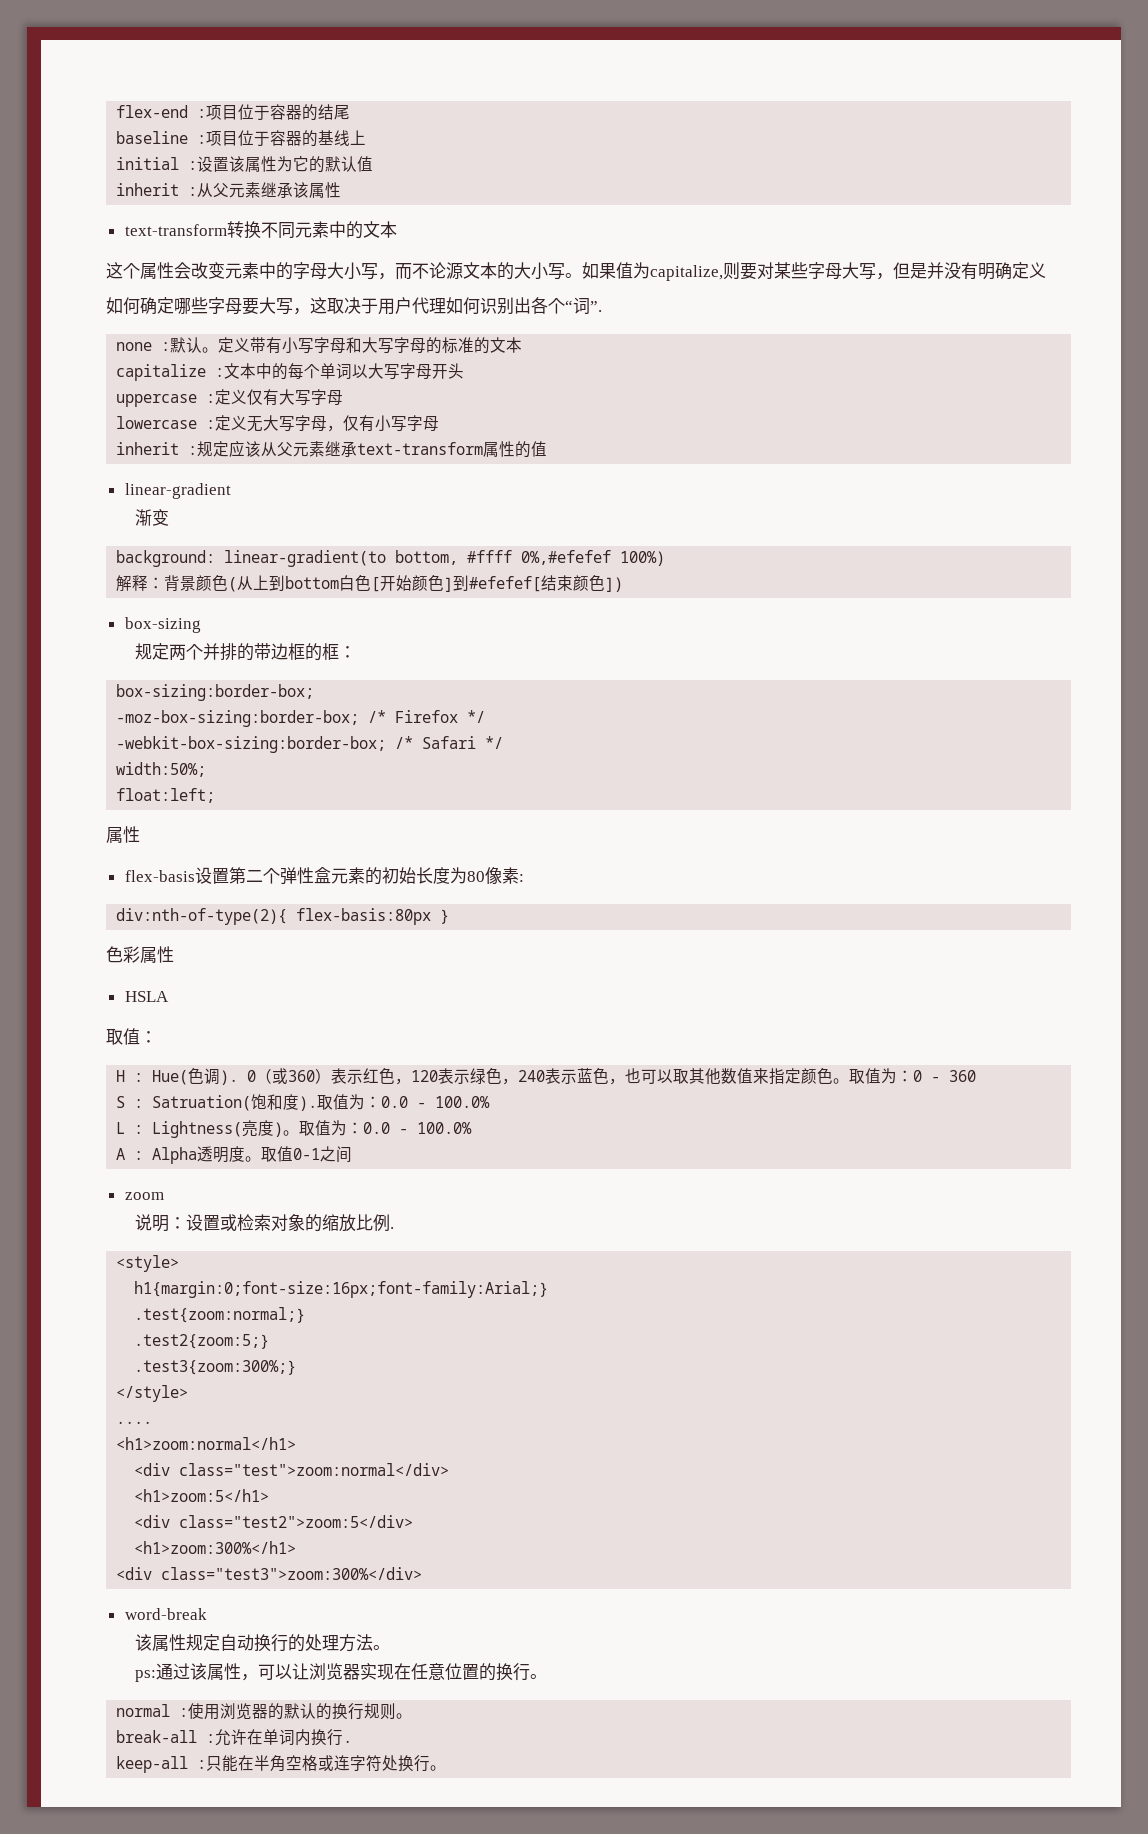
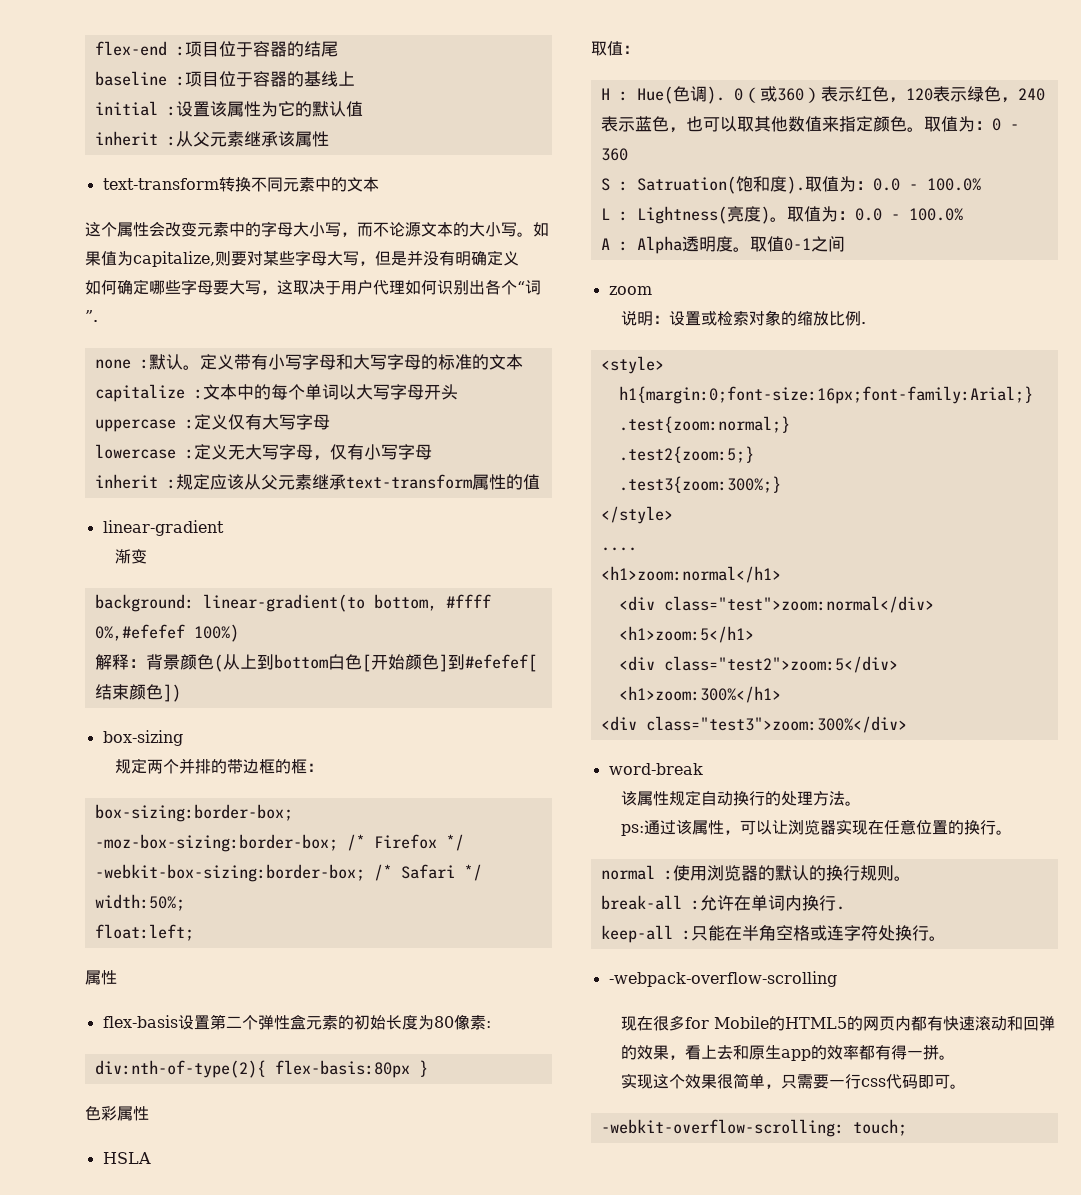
+ -webpack-overflow-scrolling
+ 现在很多for Mobile的HTML5的网页内都有快速滚动和回弹的效果，看上去和原生app的效率都有得一拼。
+ 实现这个效果很简单，只需要一行css代码即可。
+ -webkit-overflow-scrolling: touch;

